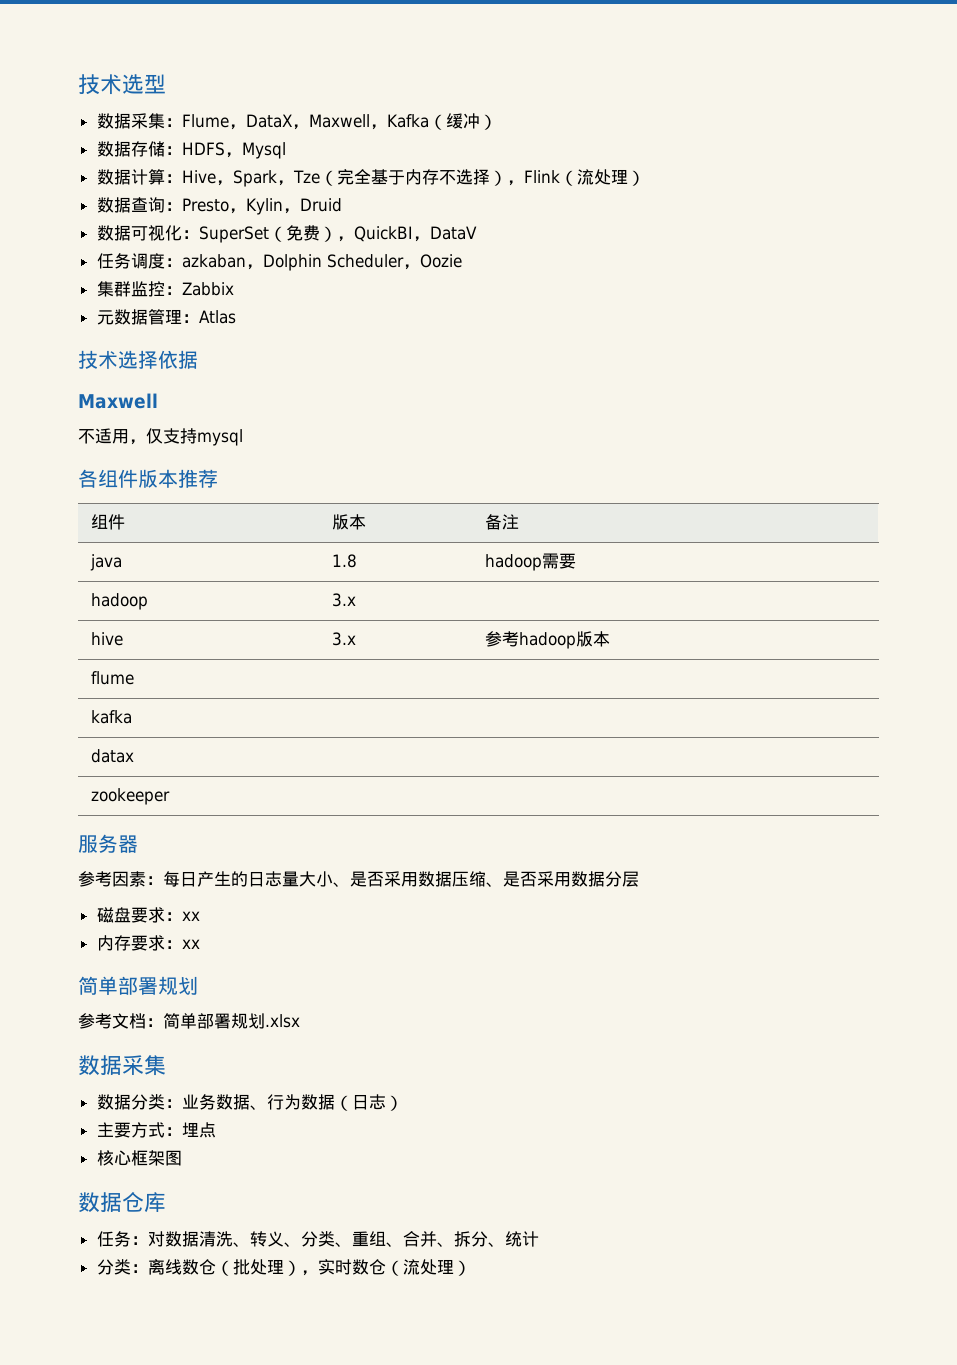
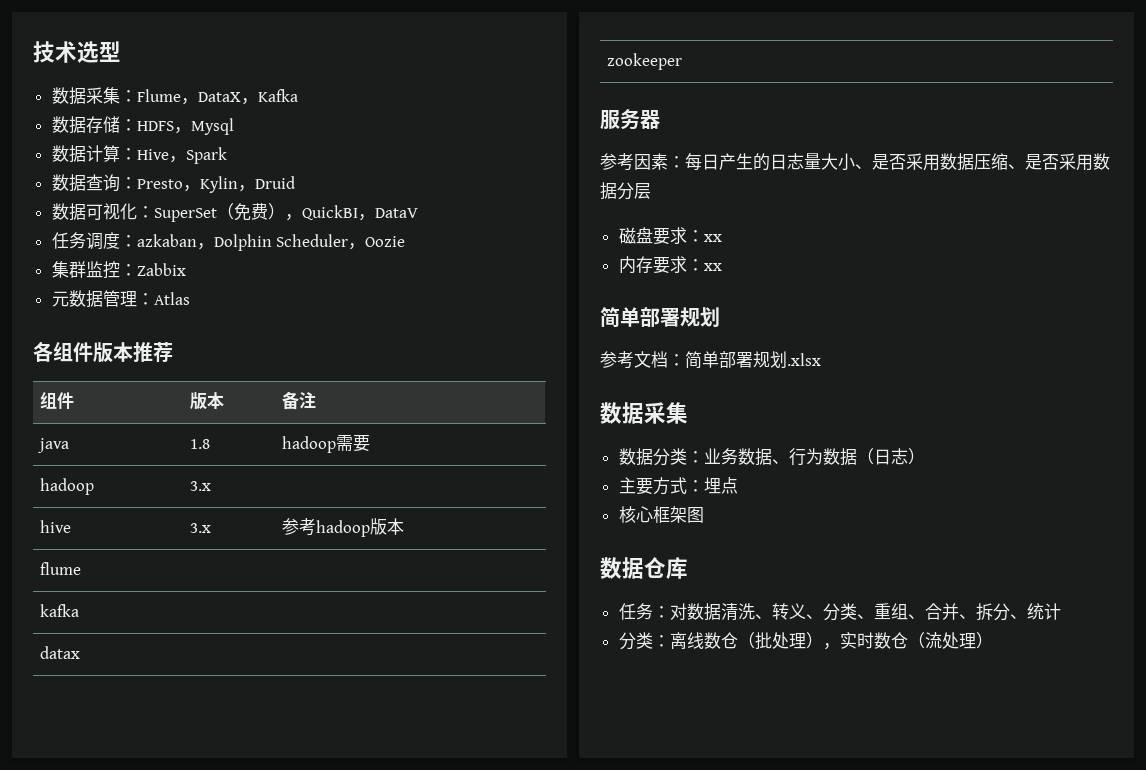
- 数据采集：Flume，DataX，Maxwell，Kafka（缓冲）
+ 数据采集：Flume，DataX，Kafka
- 数据计算：Hive，Spark，Tze（完全基于内存不选择），Flink（流处理）
+ 数据计算：Hive，Spark
- 技术选择依据
- Maxwell
- 不适用，仅支持mysql

